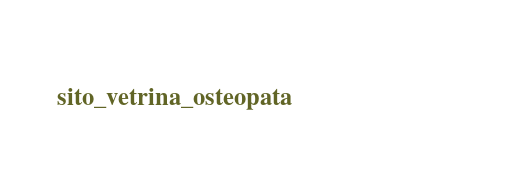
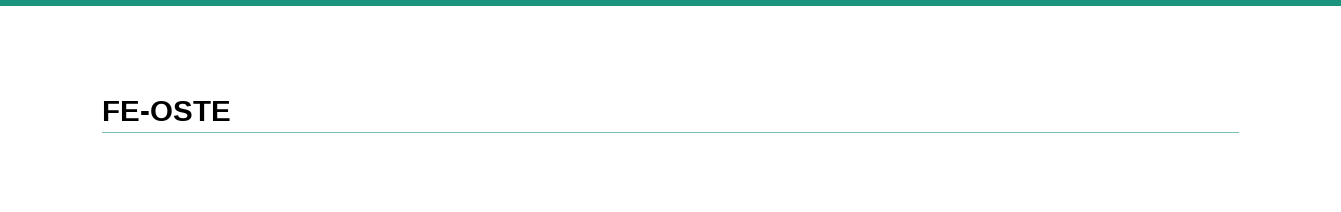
- sito_vetrina_osteopata
+ FE-OSTE

